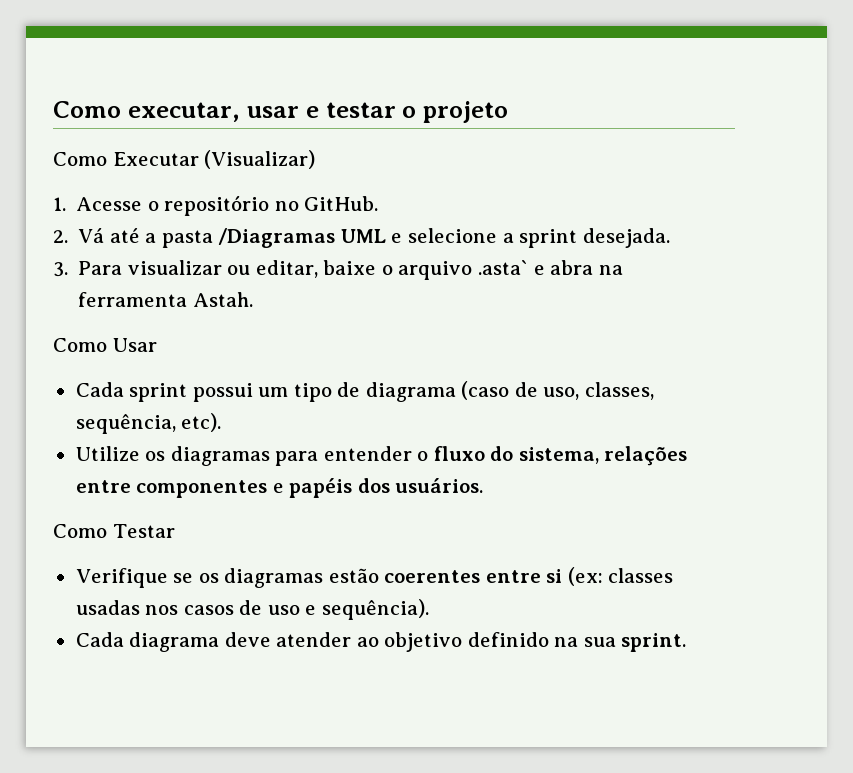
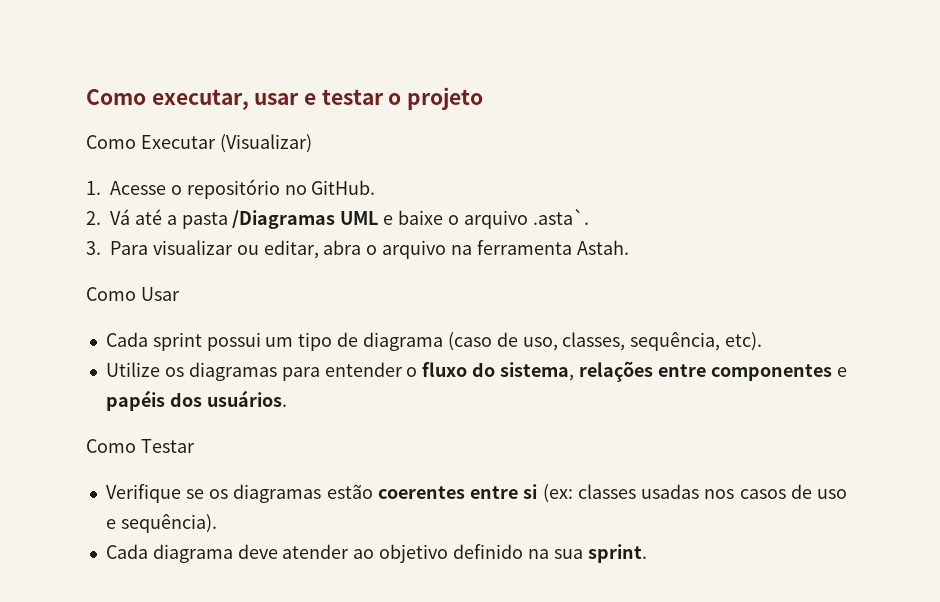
- 2. Vá até a pasta /Diagramas UML e selecione a sprint desejada.
+ 2. Vá até a pasta /Diagramas UML e baixe o arquivo .asta`.
- 3. Para visualizar ou editar, baixe o arquivo .asta` e abra na ferramenta Astah.
+ 3. Para visualizar ou editar, abra o arquivo na ferramenta Astah.

